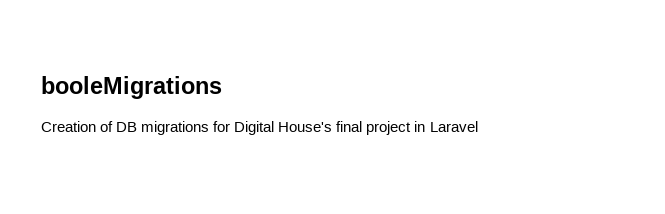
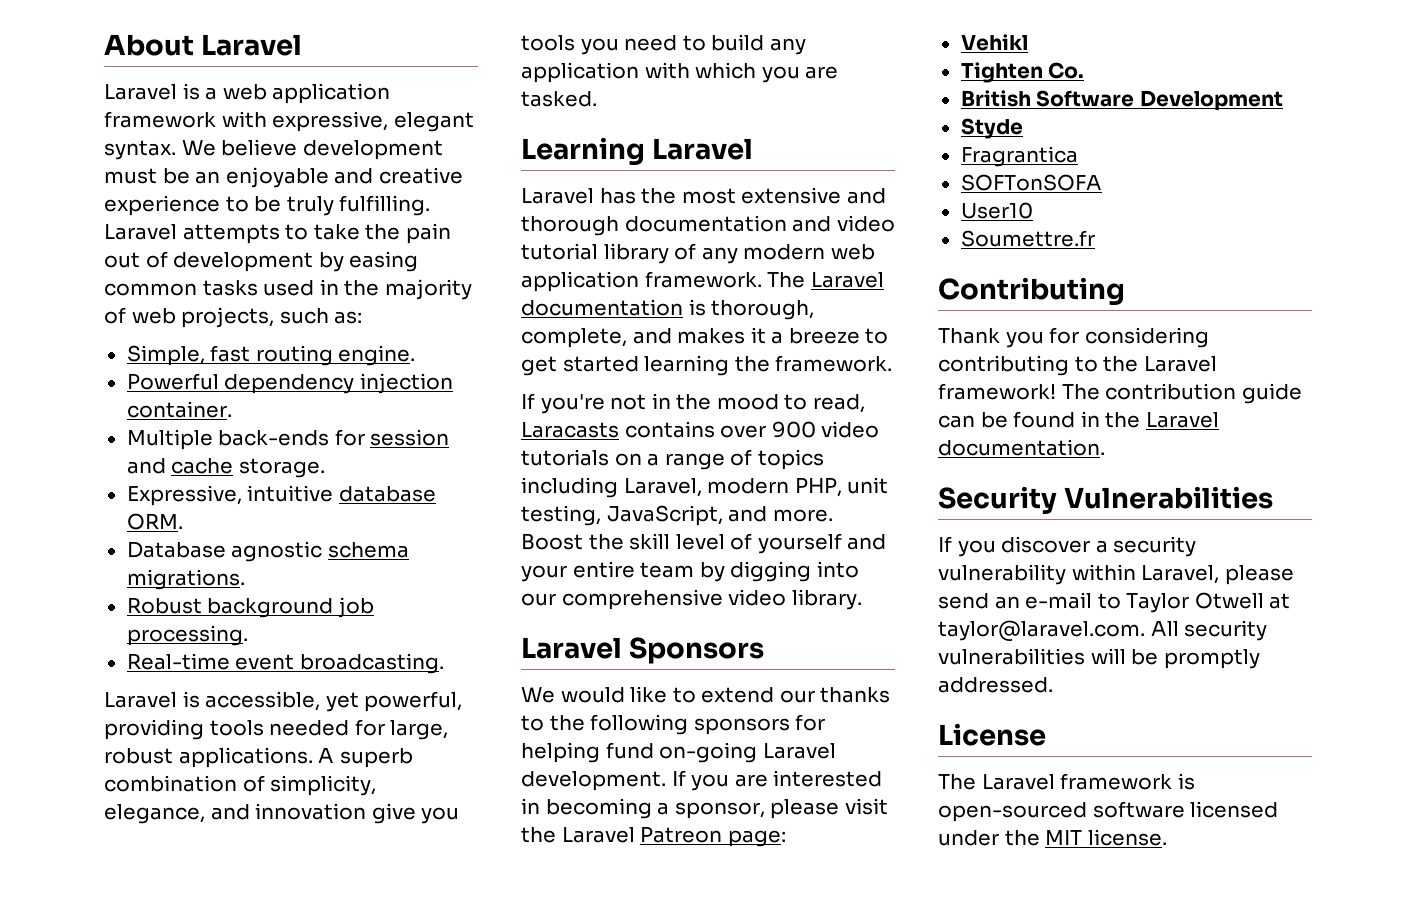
- booleMigrations
- Creation of DB migrations for Digital House's final project in Laravel
+ About Laravel
+ Laravel is a web application framework with expressive, elegant syntax. We believe development must be an enjoyable and creative experience to be truly fulfilling. Laravel attempts to take the pain out of development by easing common tasks used in the majority of web projects, such as:
+ Simple, fast routing engine.
+ Powerful dependency injection container.
+ Multiple back-ends for session and cache storage.
+ Expressive, intuitive database ORM.
+ Database agnostic schema migrations.
+ Robust background job processing.
+ Real-time event broadcasting.
+ Laravel is accessible, yet powerful, providing tools needed for large, robust applications. A superb combination of simplicity, elegance, and innovation give you tools you need to build any application with which you are tasked.
+ Learning Laravel
+ Laravel has the most extensive and thorough documentation and video tutorial library of any modern web application framework. The Laravel documentation is thorough, complete, and makes it a breeze to get started learning the framework.
+ If you're not in the mood to read, Laracasts contains over 900 video tutorials on a range of topics including Laravel, modern PHP, unit testing, JavaScript, and more. Boost the skill level of yourself and your entire team by digging into our comprehensive video library.
+ Laravel Sponsors
+ We would like to extend our thanks to the following sponsors for helping fund on-going Laravel development. If you are interested in becoming a sponsor, please visit the Laravel Patreon page:
+ Vehikl
+ Tighten Co.
+ British Software Development
+ Styde
+ Fragrantica
+ SOFTonSOFA
+ User10
+ Soumettre.fr
+ Contributing
+ Thank you for considering contributing to the Laravel framework! The contribution guide can be found in the Laravel documentation.
+ Security Vulnerabilities
+ If you discover a security vulnerability within Laravel, please send an e-mail to Taylor Otwell at taylor@laravel.com. All security vulnerabilities will be promptly addressed.
+ License
+ The Laravel framework is open-sourced software licensed under the MIT license.

